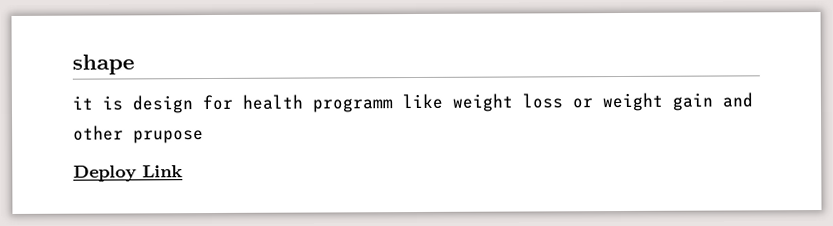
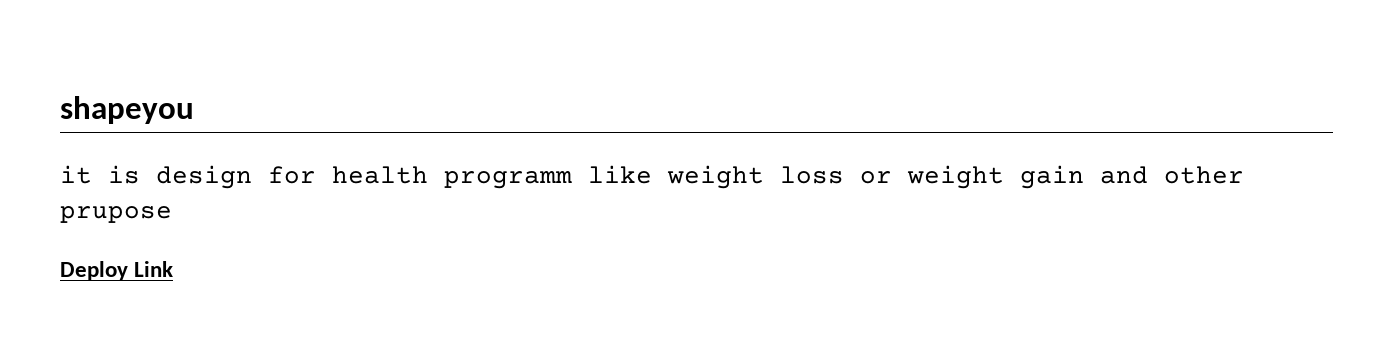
- shape
+ shapeyou

